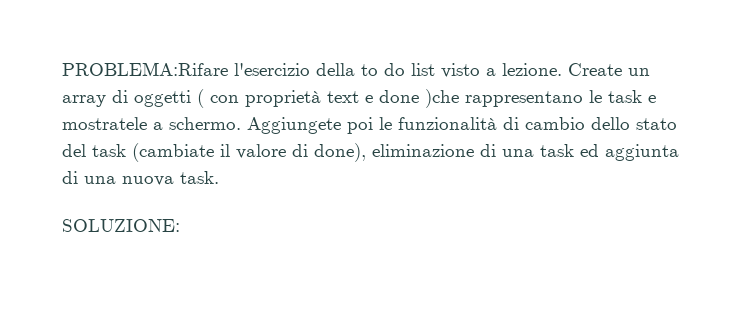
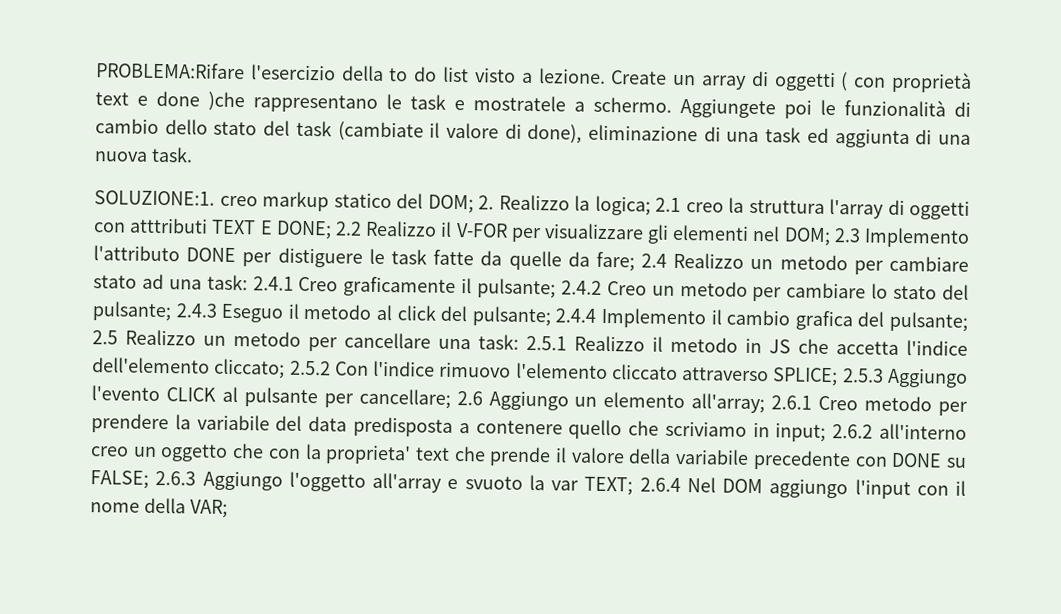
- SOLUZIONE:
+ SOLUZIONE:1. creo markup statico del DOM; 2. Realizzo la logica; 2.1 creo la struttura l'array di oggetti con atttributi TEXT E DONE; 2.2 Realizzo il V-FOR per visualizzare gli elementi nel DOM; 2.3 Implemento l'attributo DONE per distiguere le task fatte da quelle da fare; 2.4 Realizzo un metodo per cambiare stato ad una task: 2.4.1 Creo graficamente il pulsante; 2.4.2 Creo un metodo per cambiare lo stato del pulsante; 2.4.3 Eseguo il metodo al click del pulsante; 2.4.4 Implemento il cambio grafica del pulsante; 2.5 Realizzo un metodo per cancellare una task: 2.5.1 Realizzo il metodo in JS che accetta l'indice dell'elemento cliccato; 2.5.2 Con l'indice rimuovo l'elemento cliccato attraverso SPLICE; 2.5.3 Aggiungo l'evento CLICK al pulsante per cancellare; 2.6 Aggiungo un elemento all'array; 2.6.1 Creo metodo per prendere la variabile del data predisposta a contenere quello che scriviamo in input; 2.6.2 all'interno creo un oggetto che con la proprieta' text che prende il valore della variabile precedente con DONE su FALSE; 2.6.3 Aggiungo l'oggetto all'array e svuoto la var TEXT; 2.6.4 Nel DOM aggiungo l'input con il nome della VAR;

